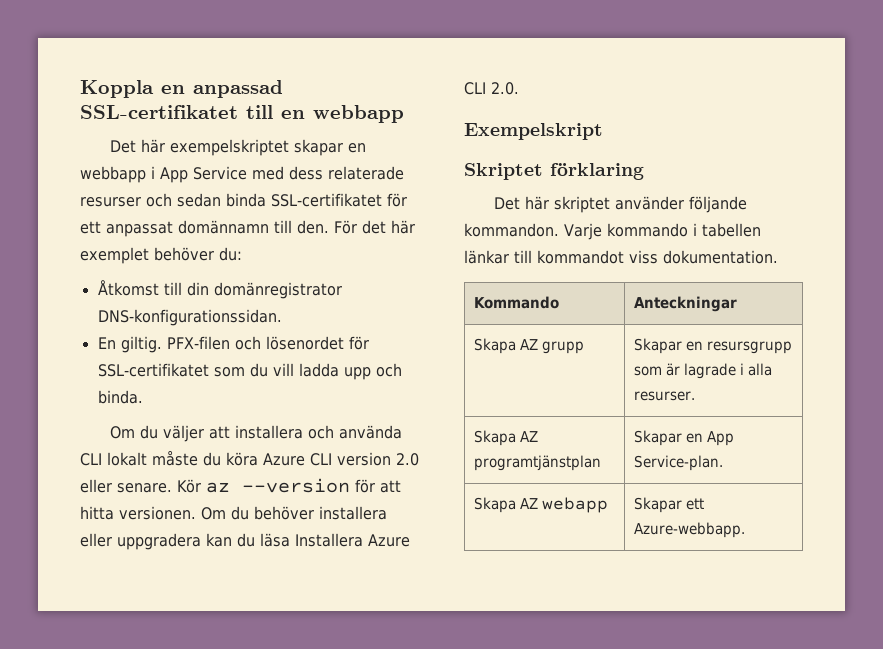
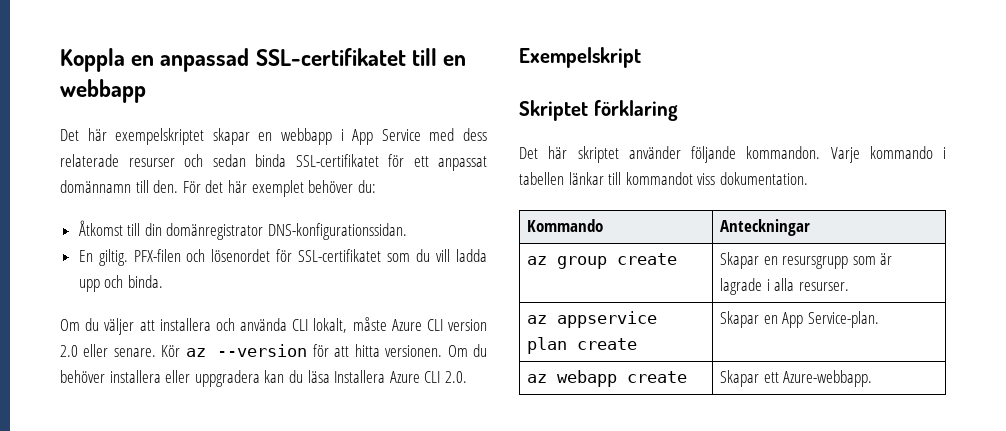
- Om du väljer att installera och använda CLI lokalt måste du köra Azure CLI version 2.0 eller senare.
+ Om du väljer att installera och använda CLI lokalt, måste Azure CLI version 2.0 eller senare.
- Skapa AZ grupp | Skapar en resursgrupp som är lagrade i alla resurser.
+ az group create | Skapar en resursgrupp som är lagrade i alla resurser.
- Skapa AZ programtjänstplan | Skapar en App Service-plan.
+ az appservice plan create | Skapar en App Service-plan.
- Skapa AZ webapp | Skapar ett Azure-webbapp.
+ az webapp create | Skapar ett Azure-webbapp.

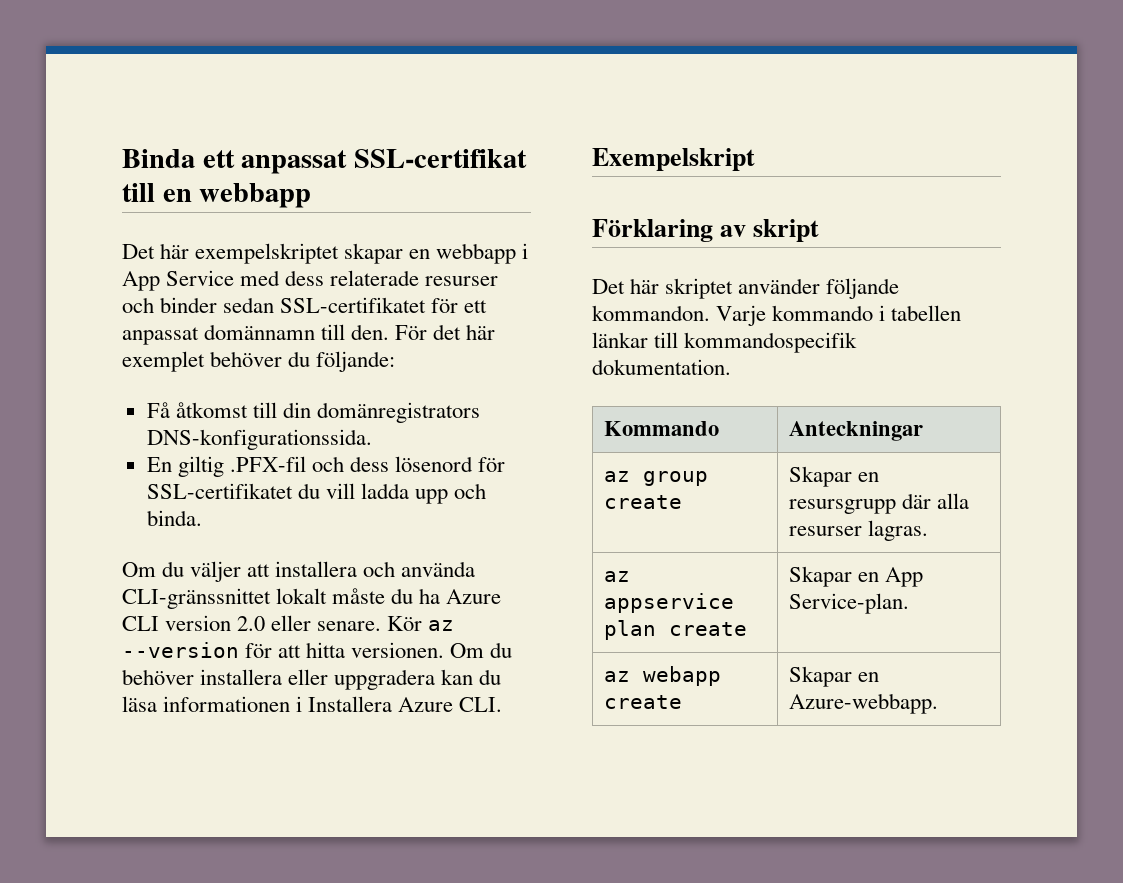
- Koppla en anpassad SSL-certifikatet till en webbapp
+ Binda ett anpassat SSL-certifikat till en webbapp
- Det här exempelskriptet skapar en webbapp i App Service med dess relaterade resurser och sedan binda SSL-certifikatet för ett anpassat domännamn till den.
+ Det här exempelskriptet skapar en webbapp i App Service med dess relaterade resurser och binder sedan SSL-certifikatet för ett anpassat domännamn till den.
- För det här exemplet behöver du:
- Åtkomst till din domänregistrator DNS-konfigurationssidan.
- En giltig. PFX-filen och lösenordet för SSL-certifikatet som du vill ladda upp och binda.
+ För det här exemplet behöver du följande:
+ Få åtkomst till din domänregistrators DNS-konfigurationssida.
+ En giltig .PFX-fil och dess lösenord för SSL-certifikatet du vill ladda upp och binda.
- Om du väljer att installera och använda CLI lokalt, måste Azure CLI version 2.0 eller senare.
+ Om du väljer att installera och använda CLI-gränssnittet lokalt måste du ha Azure CLI version 2.0 eller senare.
- Om du behöver installera eller uppgradera kan du läsa Installera Azure CLI 2.0.
+ Om du behöver installera eller uppgradera kan du läsa informationen i Installera Azure CLI.
  Exempelskript
- Skriptet förklaring
+ Förklaring av skript
- Varje kommando i tabellen länkar till kommandot viss dokumentation.
+ Varje kommando i tabellen länkar till kommandospecifik dokumentation.
- az group create | Skapar en resursgrupp som är lagrade i alla resurser.
+ az group create | Skapar en resursgrupp där alla resurser lagras.
- az webapp create | Skapar ett Azure-webbapp.
+ az webapp create | Skapar en Azure-webbapp.

